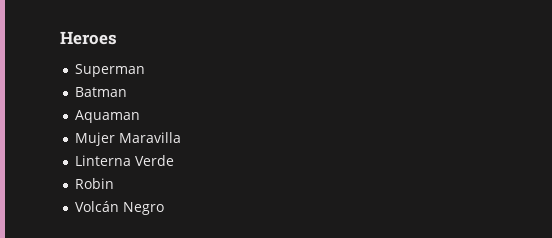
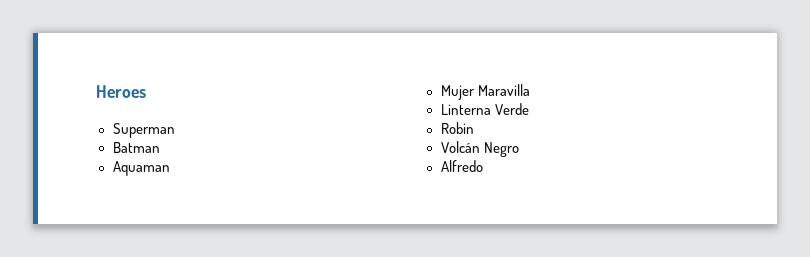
+ Alfredo

